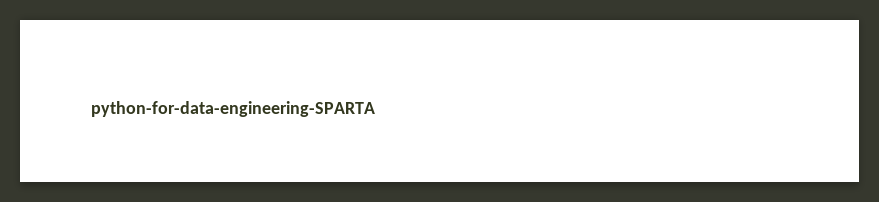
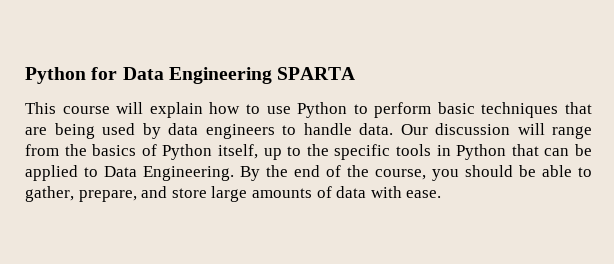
- python-for-data-engineering-SPARTA
+ Python for Data Engineering SPARTA
+ This course will explain how to use Python to perform basic techniques that are being used by data engineers to handle data. Our discussion will range from the basics of Python itself, up to the specific tools in Python that can be applied to Data Engineering. By the end of the course, you should be able to gather, prepare, and store large amounts of data with ease.

